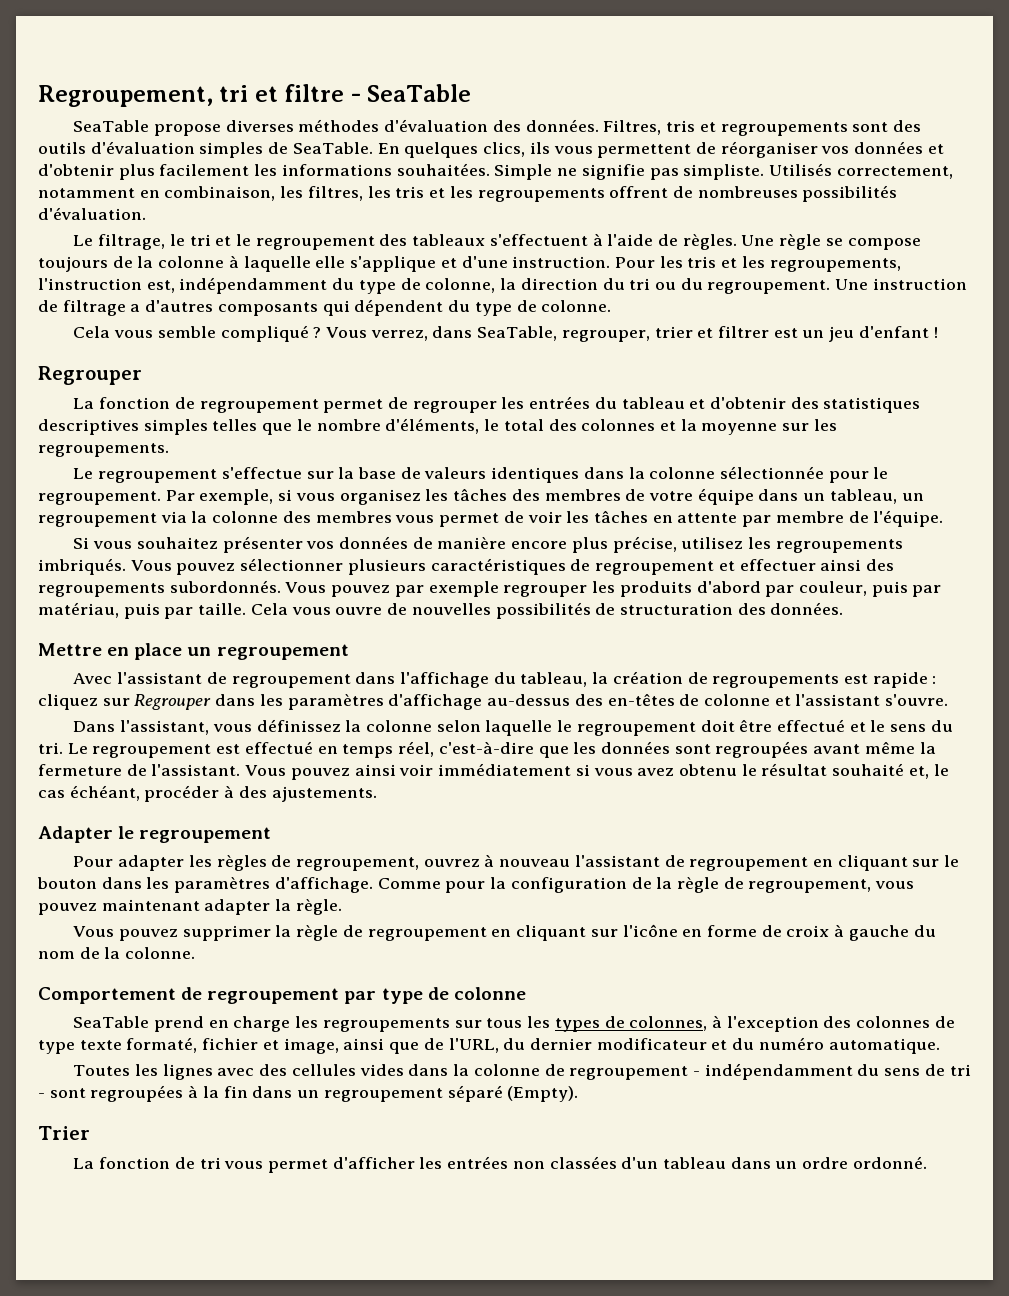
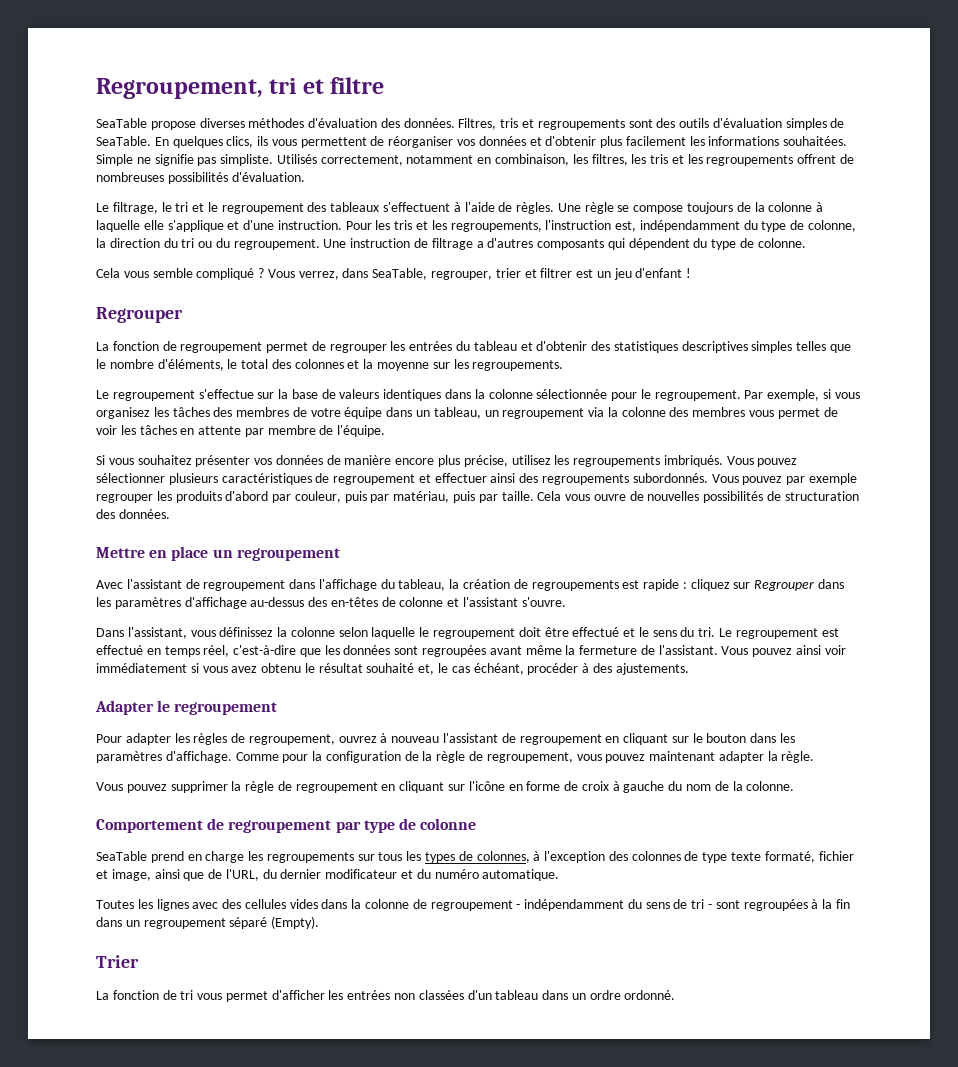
- Regroupement, tri et filtre - SeaTable
+ Regroupement, tri et filtre

